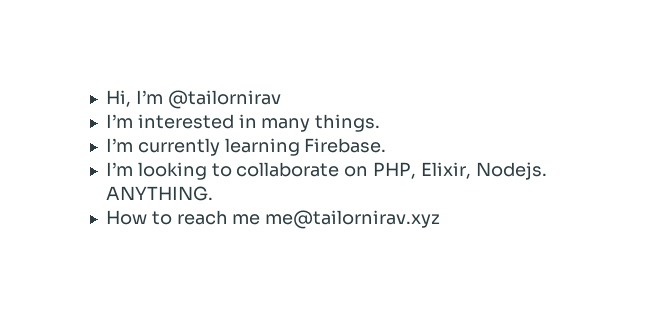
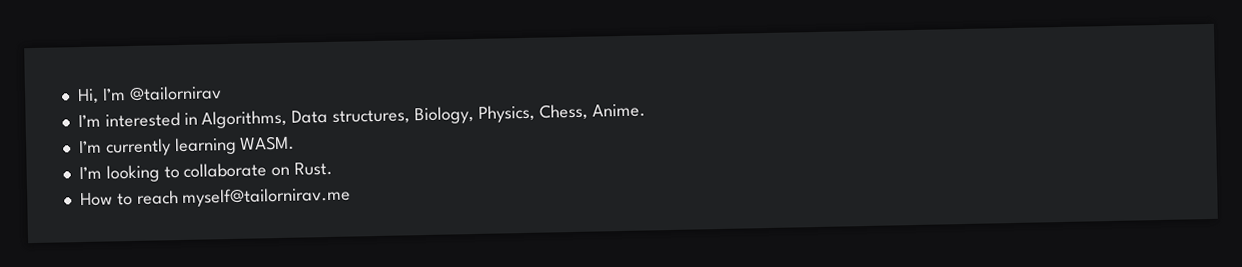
- I’m interested in many things.
+ I’m interested in Algorithms, Data structures, Biology, Physics, Chess, Anime.
- I’m currently learning Firebase.
+ I’m currently learning WASM.
- I’m looking to collaborate on PHP, Elixir, Nodejs. ANYTHING.
+ I’m looking to collaborate on Rust.
- How to reach me me@tailornirav.xyz
+ How to reach myself@tailornirav.me

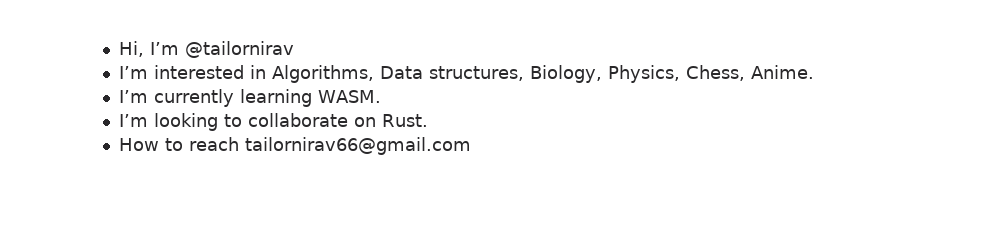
- How to reach myself@tailornirav.me
+ How to reach tailornirav66@gmail.com

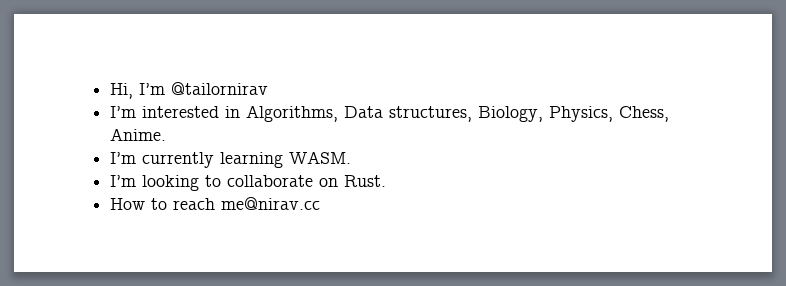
- How to reach tailornirav66@gmail.com
+ How to reach me@nirav.cc

